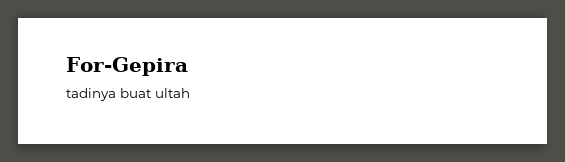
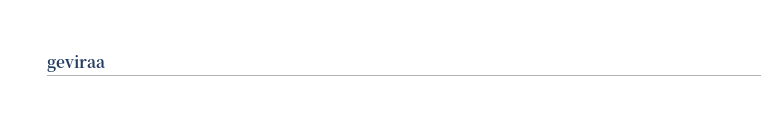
- For-Gepira
- tadinya buat ultah
+ geviraa

